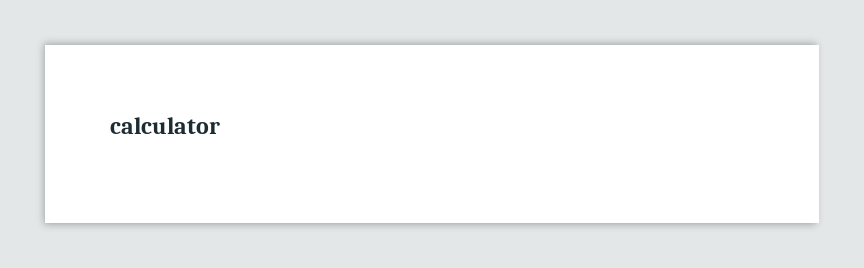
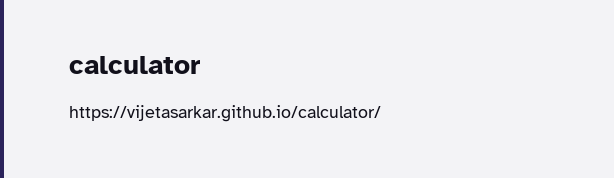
+ https://vijetasarkar.github.io/calculator/

